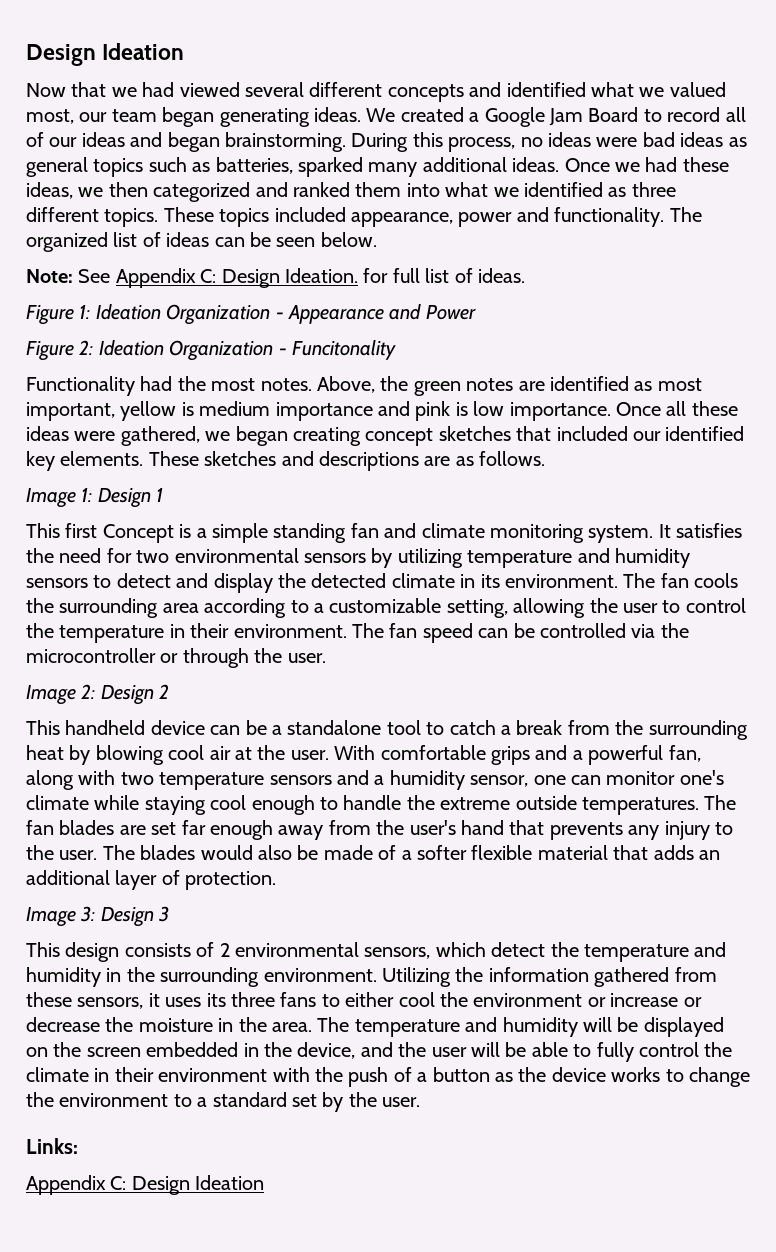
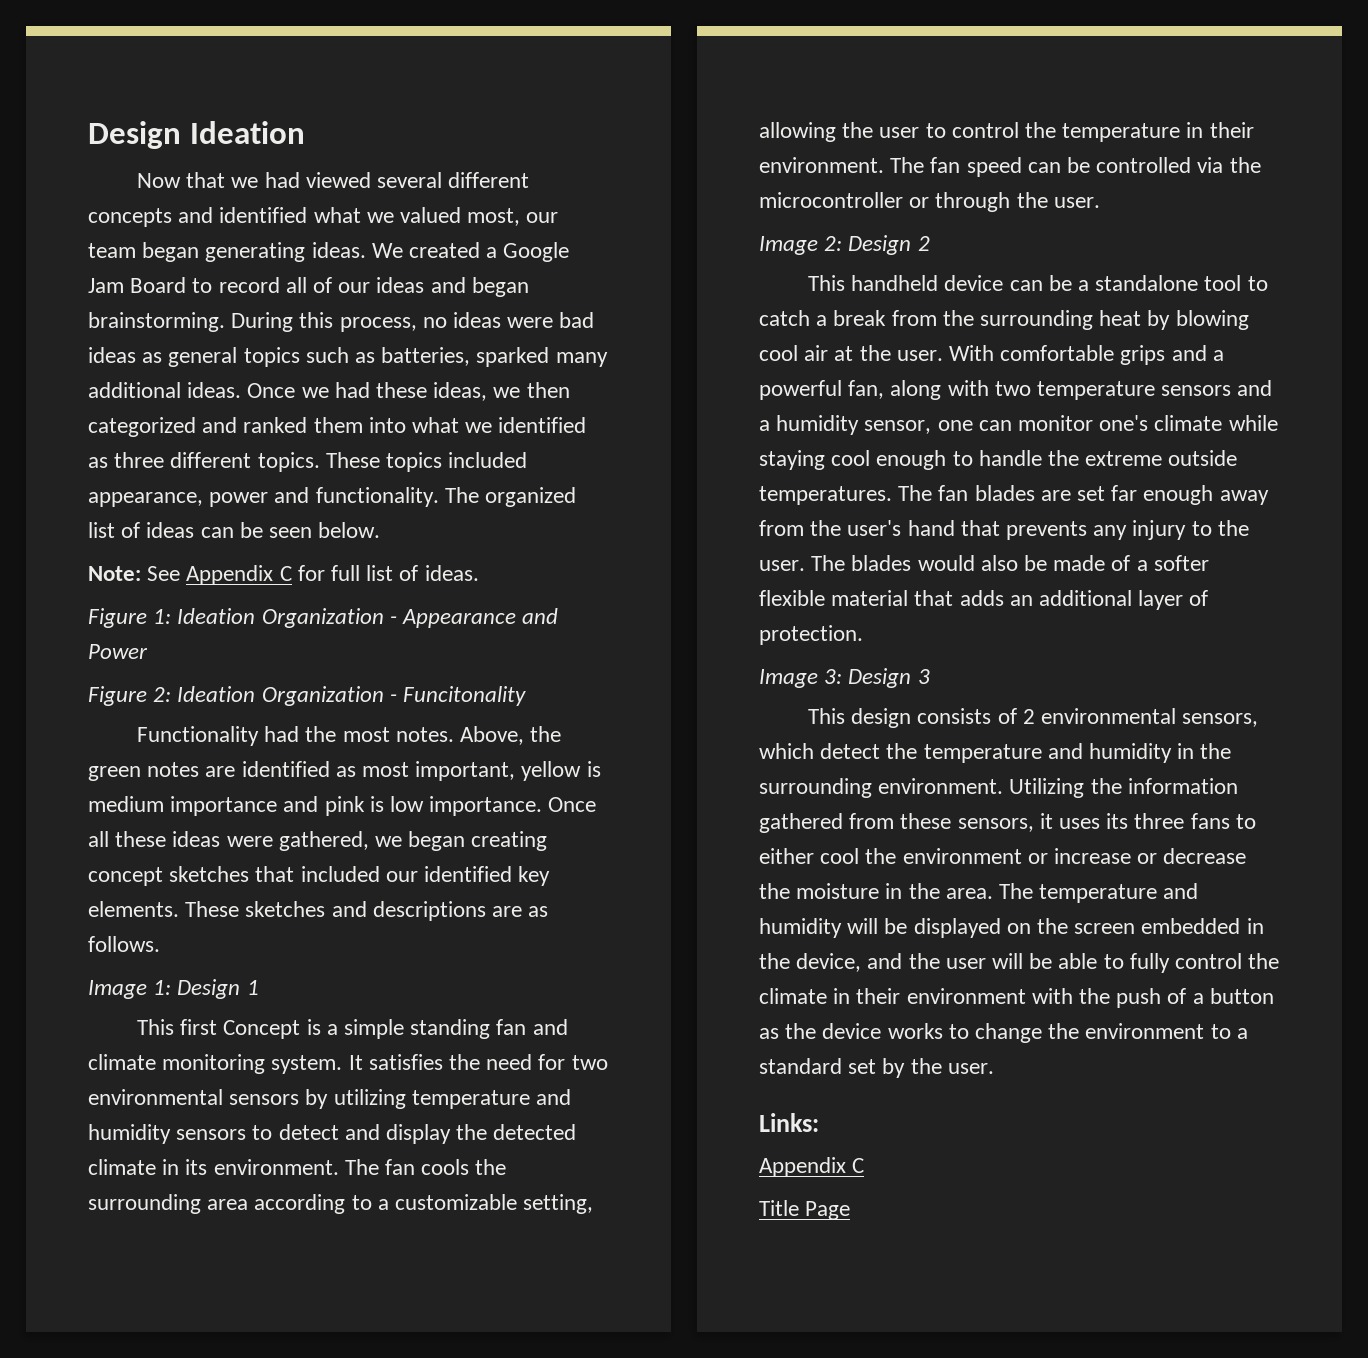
- Note: See Appendix C: Design Ideation. for full list of ideas.
+ Note: See Appendix C for full list of ideas.
  Links:
- Appendix C: Design Ideation
+ Appendix C
+ Title Page

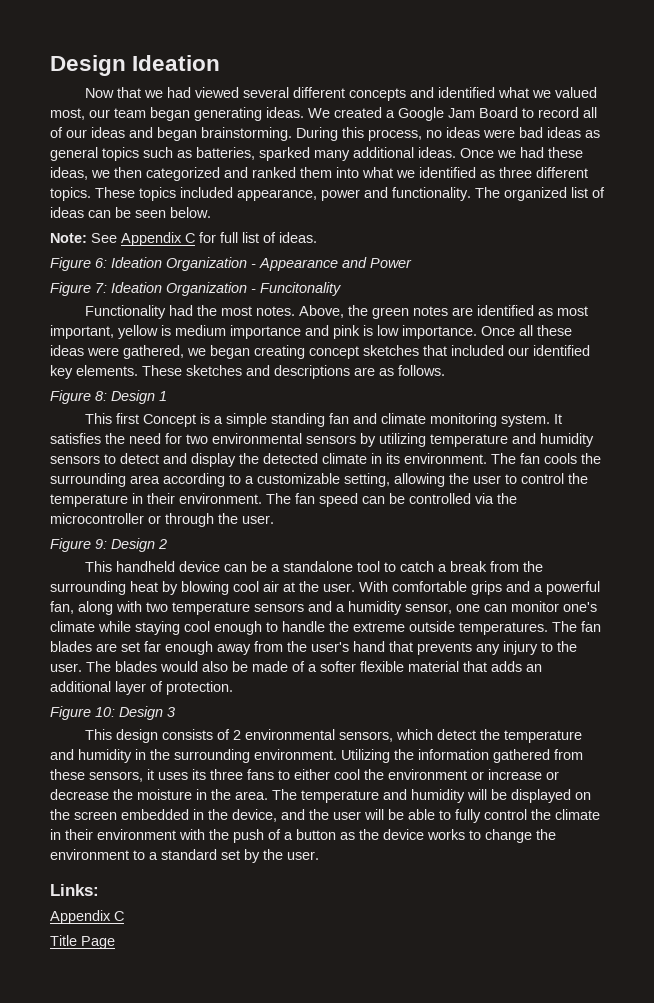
- Figure 1: Ideation Organization - Appearance and Power
+ Figure 6: Ideation Organization - Appearance and Power
- Figure 2: Ideation Organization - Funcitonality
+ Figure 7: Ideation Organization - Funcitonality
- Image 1: Design 1
+ Figure 8: Design 1
- Image 2: Design 2
+ Figure 9: Design 2
- Image 3: Design 3
+ Figure 10: Design 3

